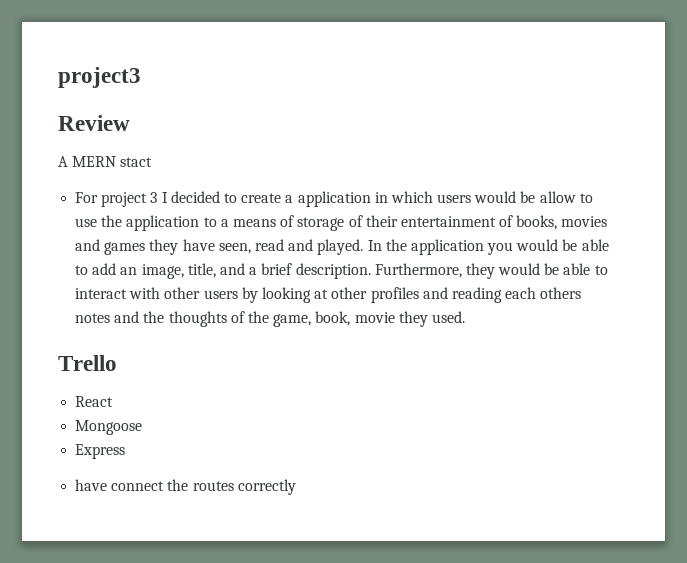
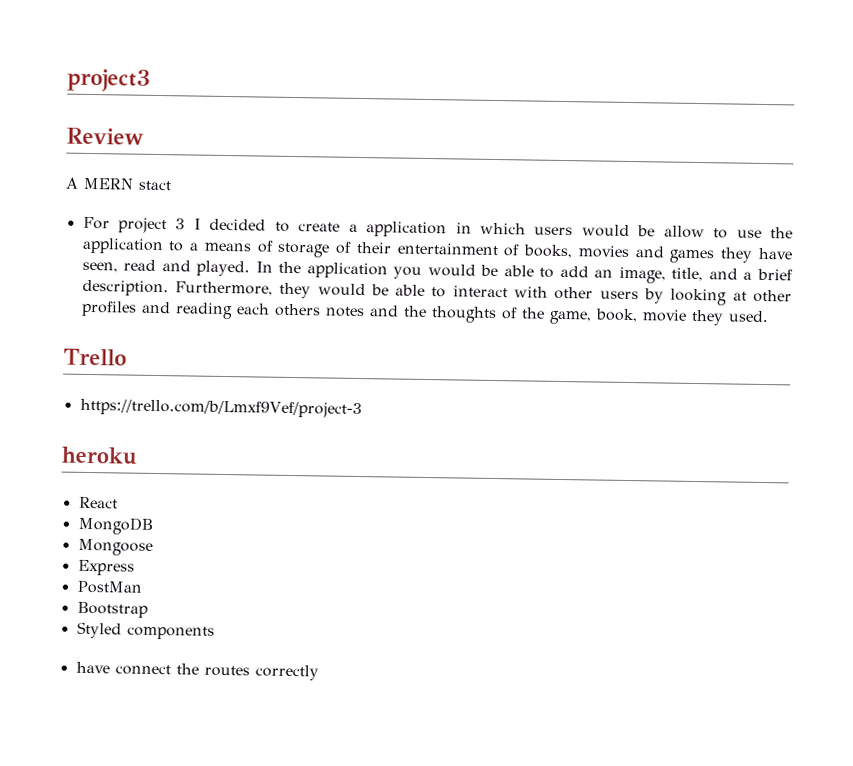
+ https://trello.com/b/Lmxf9Vef/project-3
+ heroku
+ MongoDB
+ PostMan
+ Bootstrap
+ Styled components

